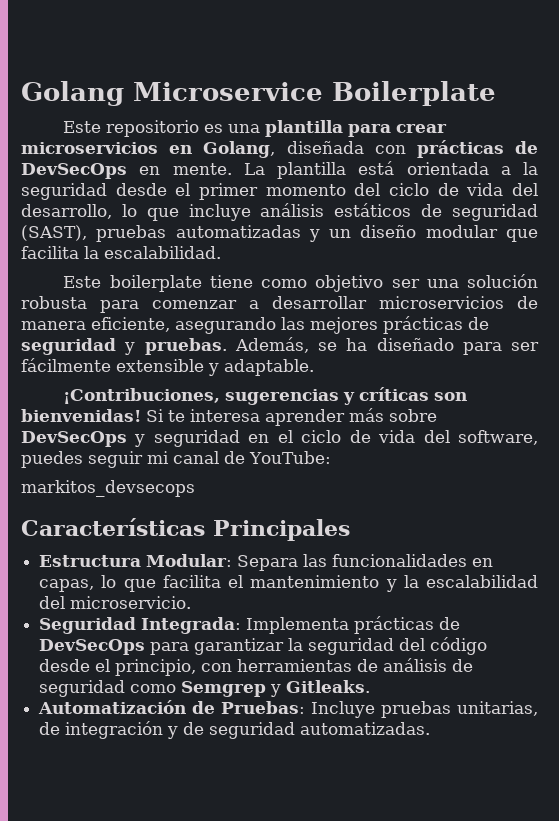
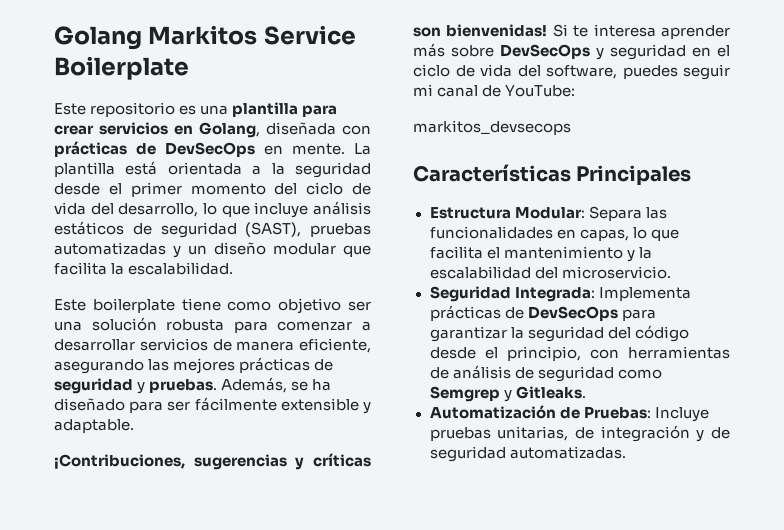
- Golang Microservice Boilerplate
+ Golang Markitos Service Boilerplate
- Este repositorio es una plantilla para crear microservicios en Golang, diseñada con prácticas de DevSecOps en mente.
+ Este repositorio es una plantilla para crear servicios en Golang, diseñada con prácticas de DevSecOps en mente.
- Este boilerplate tiene como objetivo ser una solución robusta para comenzar a desarrollar microservicios de manera eficiente, asegurando las mejores prácticas de seguridad y pruebas.
+ Este boilerplate tiene como objetivo ser una solución robusta para comenzar a desarrollar servicios de manera eficiente, asegurando las mejores prácticas de seguridad y pruebas.

